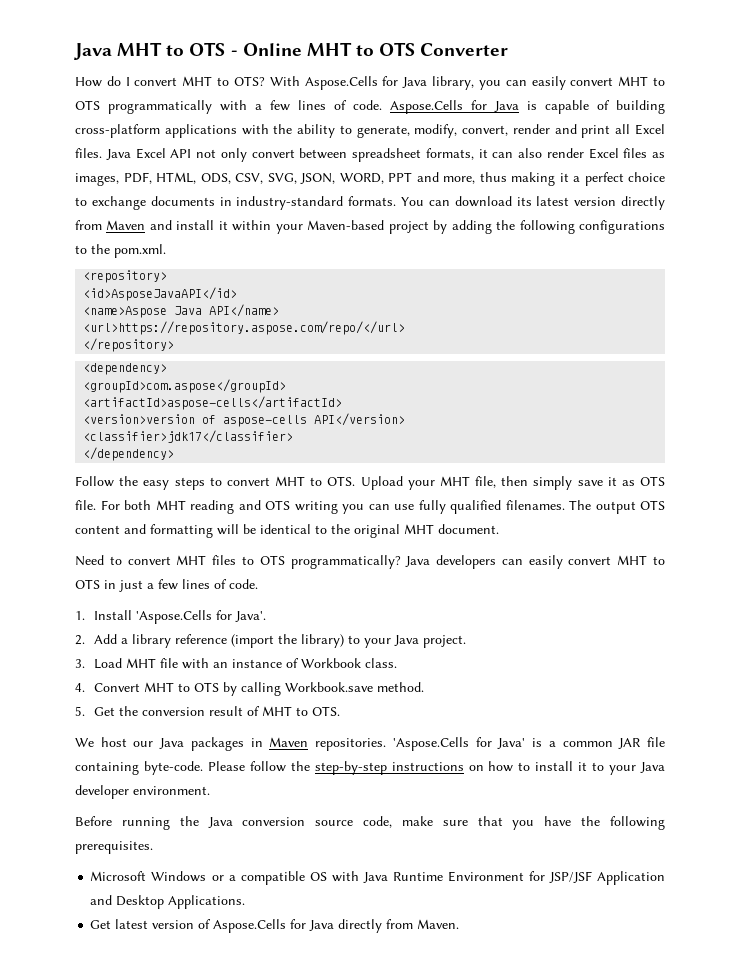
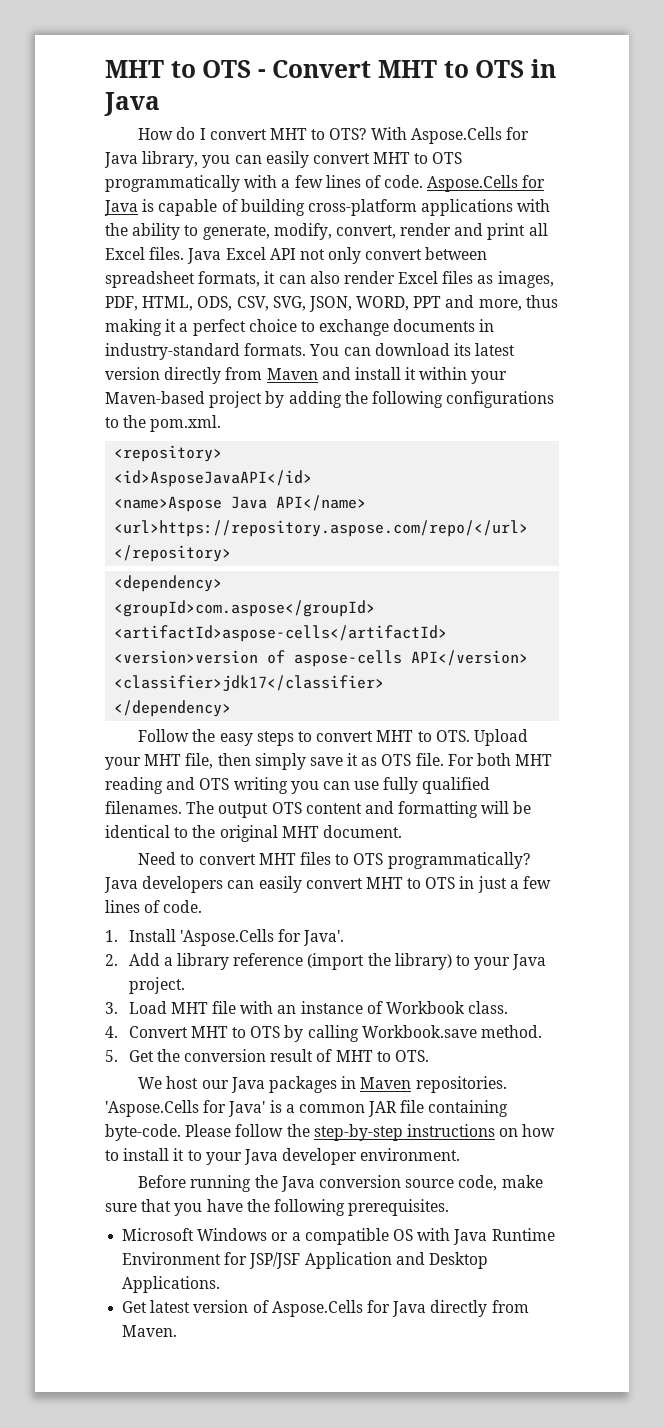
- Java MHT to OTS - Online MHT to OTS Converter
+ MHT to OTS - Convert MHT to OTS in Java

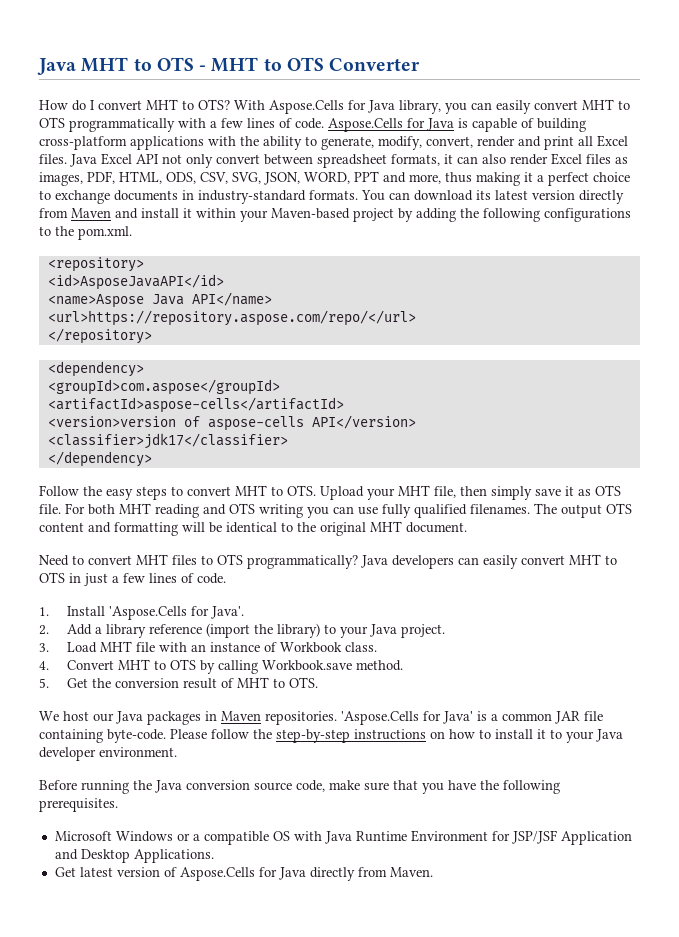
- MHT to OTS - Convert MHT to OTS in Java
+ Java MHT to OTS - MHT to OTS Converter

